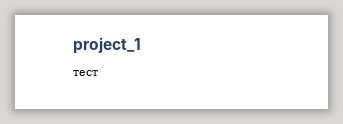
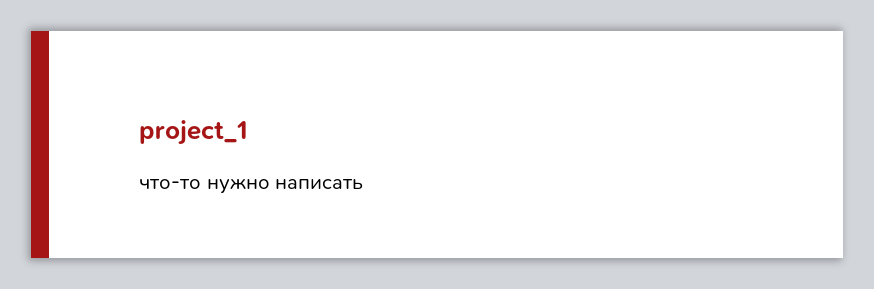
- тест
+ что-то нужно написать

